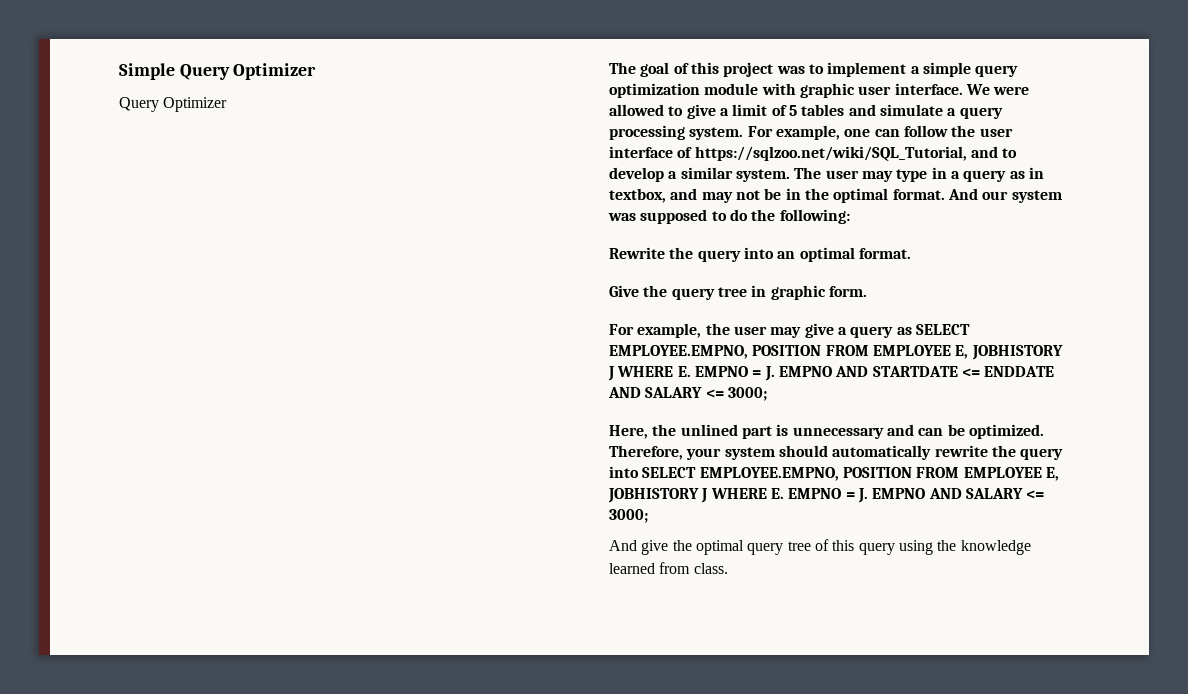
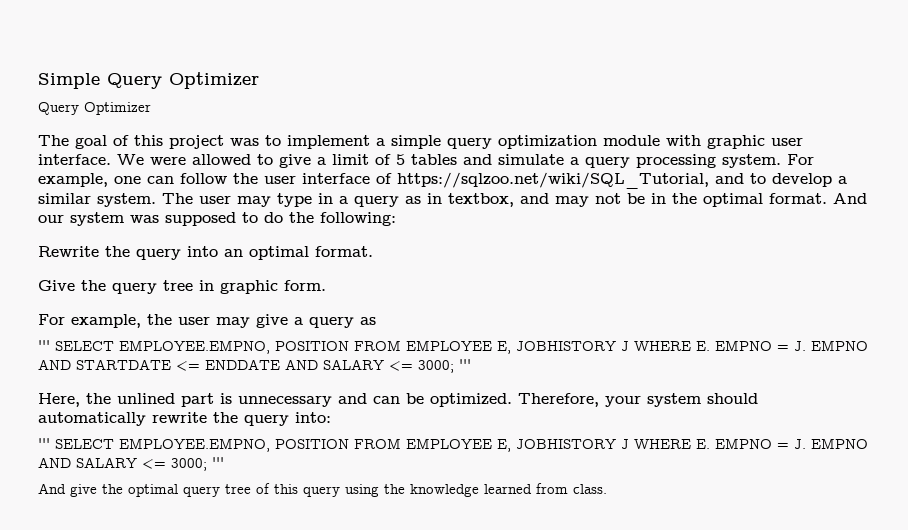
- For example, the user may give a query as SELECT EMPLOYEE.EMPNO, POSITION FROM EMPLOYEE E, JOBHISTORY J WHERE E. EMPNO = J. EMPNO AND STARTDATE <= ENDDATE AND SALARY <= 3000;
+ For example, the user may give a query as
+ ''' SELECT EMPLOYEE.EMPNO, POSITION FROM EMPLOYEE E, JOBHISTORY J WHERE E. EMPNO = J. EMPNO AND STARTDATE <= ENDDATE AND SALARY <= 3000; '''
- Therefore, your system should automatically rewrite the query into SELECT EMPLOYEE.EMPNO, POSITION FROM EMPLOYEE E, JOBHISTORY J WHERE E. EMPNO = J. EMPNO AND SALARY <= 3000;
+ Therefore, your system should automatically rewrite the query into:
+ ''' SELECT EMPLOYEE.EMPNO, POSITION FROM EMPLOYEE E, JOBHISTORY J WHERE E. EMPNO = J. EMPNO AND SALARY <= 3000; '''

